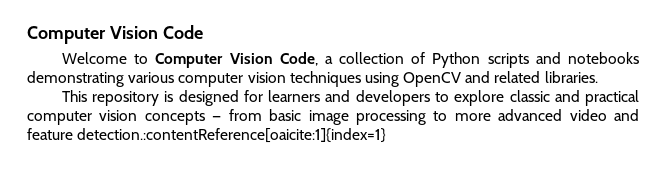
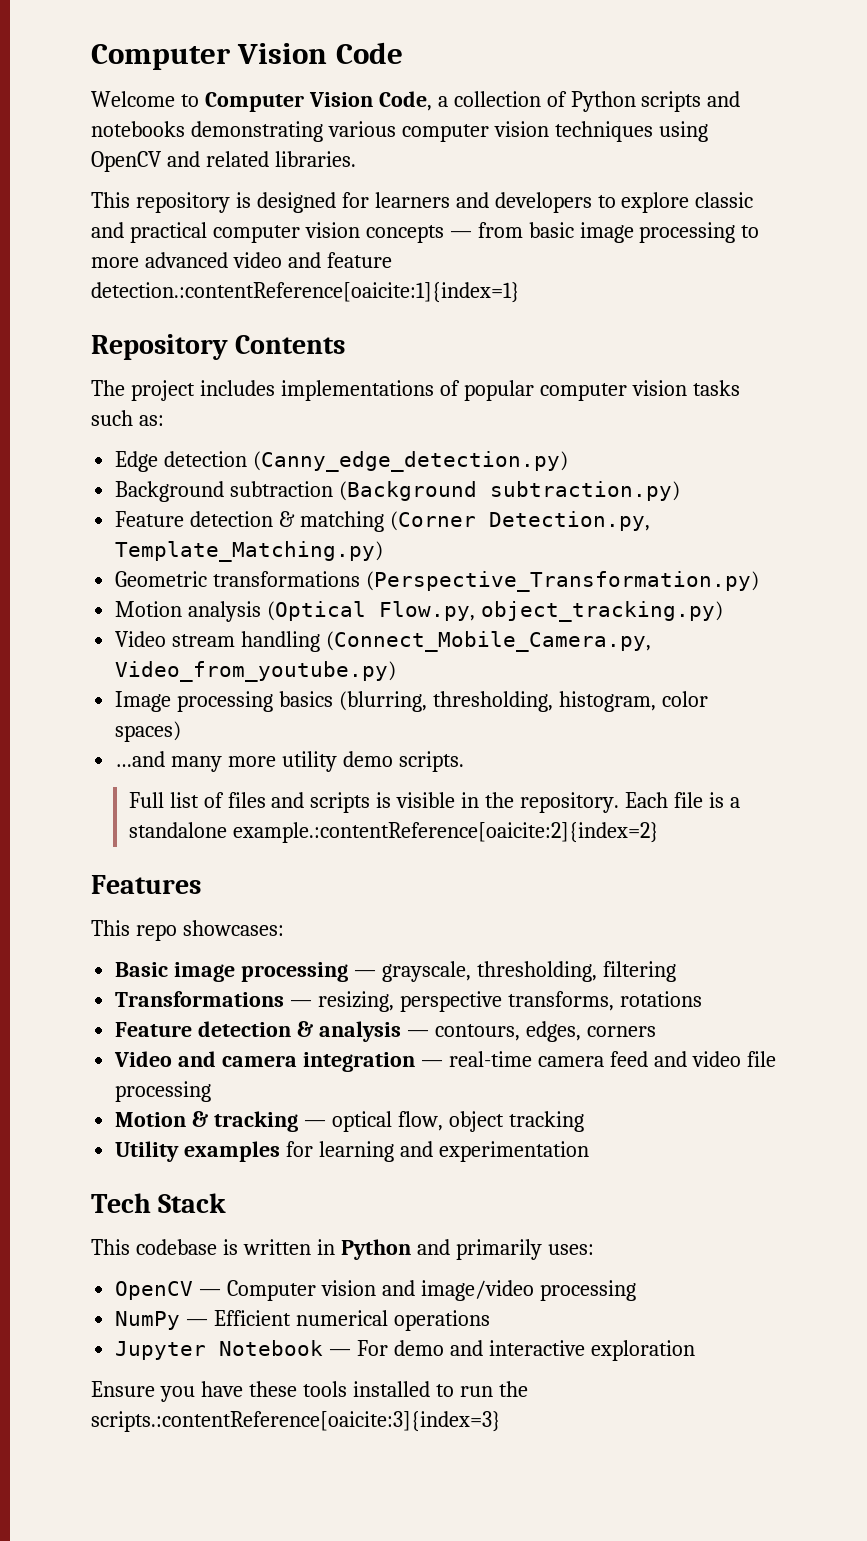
+ Repository Contents
+ The project includes implementations of popular computer vision tasks such as:
+ Edge detection (Canny_edge_detection.py)
+ Background subtraction (Background subtraction.py)
+ Feature detection & matching (Corner Detection.py, Template_Matching.py)
+ Geometric transformations (Perspective_Transformation.py)
+ Motion analysis (Optical Flow.py, object_tracking.py)
+ Video stream handling (Connect_Mobile_Camera.py, Video_from_youtube.py)
+ Image processing basics (blurring, thresholding, histogram, color spaces)
+ …and many more utility demo scripts.
+ Full list of files and scripts is visible in the repository. Each file is a standalone example.:contentReference[oaicite:2]{index=2}
+ Features
+ This repo showcases:
+ Basic image processing — grayscale, thresholding, filtering
+ Transformations — resizing, perspective transforms, rotations
+ Feature detection & analysis — contours, edges, corners
+ Video and camera integration — real-time camera feed and video file processing
+ Motion & tracking — optical flow, object tracking
+ Utility examples for learning and experimentation
+ Tech Stack
+ This codebase is written in Python and primarily uses:
+ OpenCV — Computer vision and image/video processing
+ NumPy — Efficient numerical operations
+ Jupyter Notebook — For demo and interactive exploration
+ Ensure you have these tools installed to run the scripts.:contentReference[oaicite:3]{index=3}

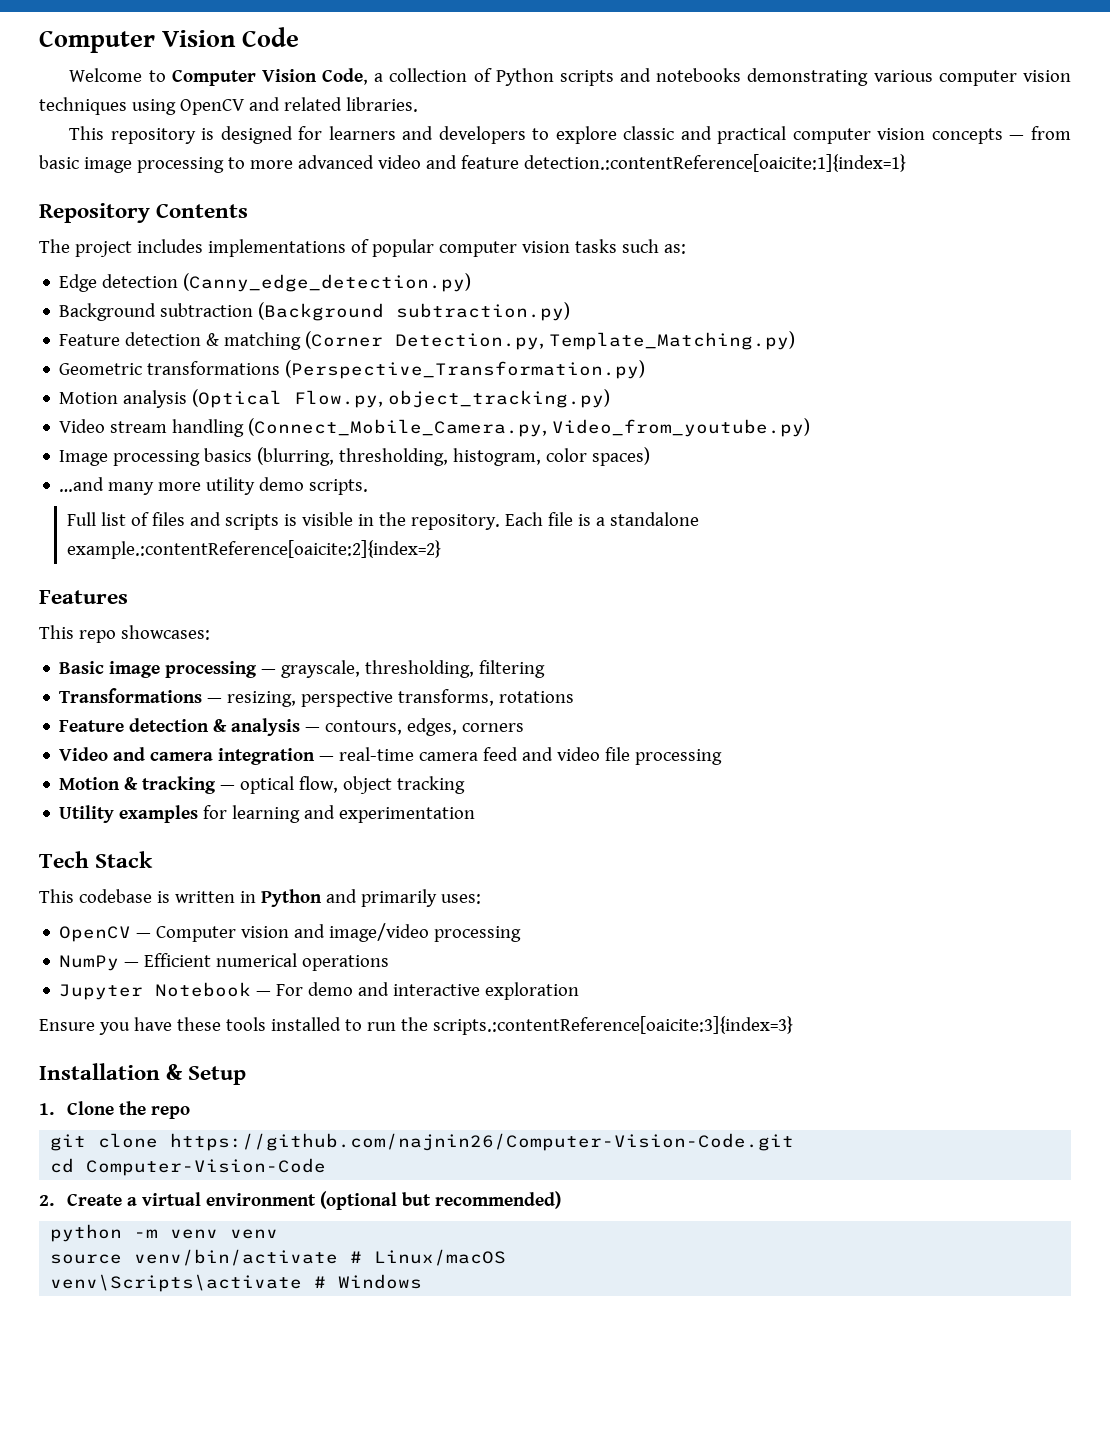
+ Installation & Setup
+ 1. Clone the repo
+ git clone https://github.com/najnin26/Computer-Vision-Code.git
+ cd Computer-Vision-Code
+ 2. Create a virtual environment (optional but recommended)
+ python -m venv venv
+ source venv/bin/activate # Linux/macOS
+ venv\Scripts\activate # Windows

